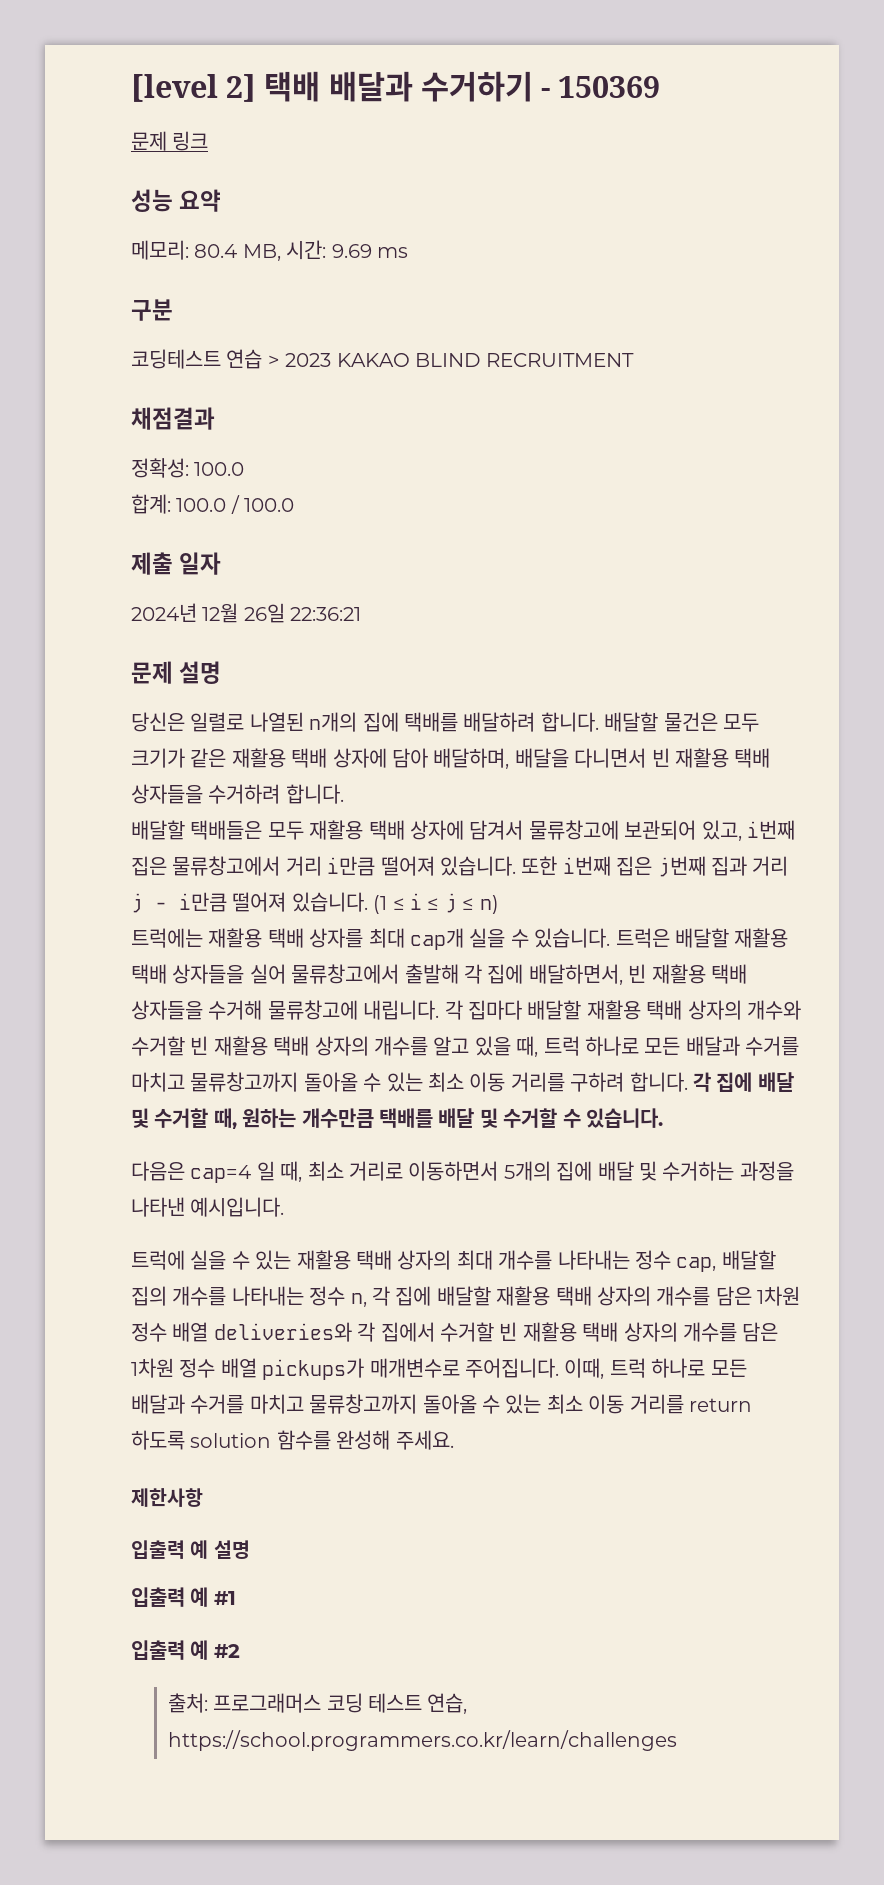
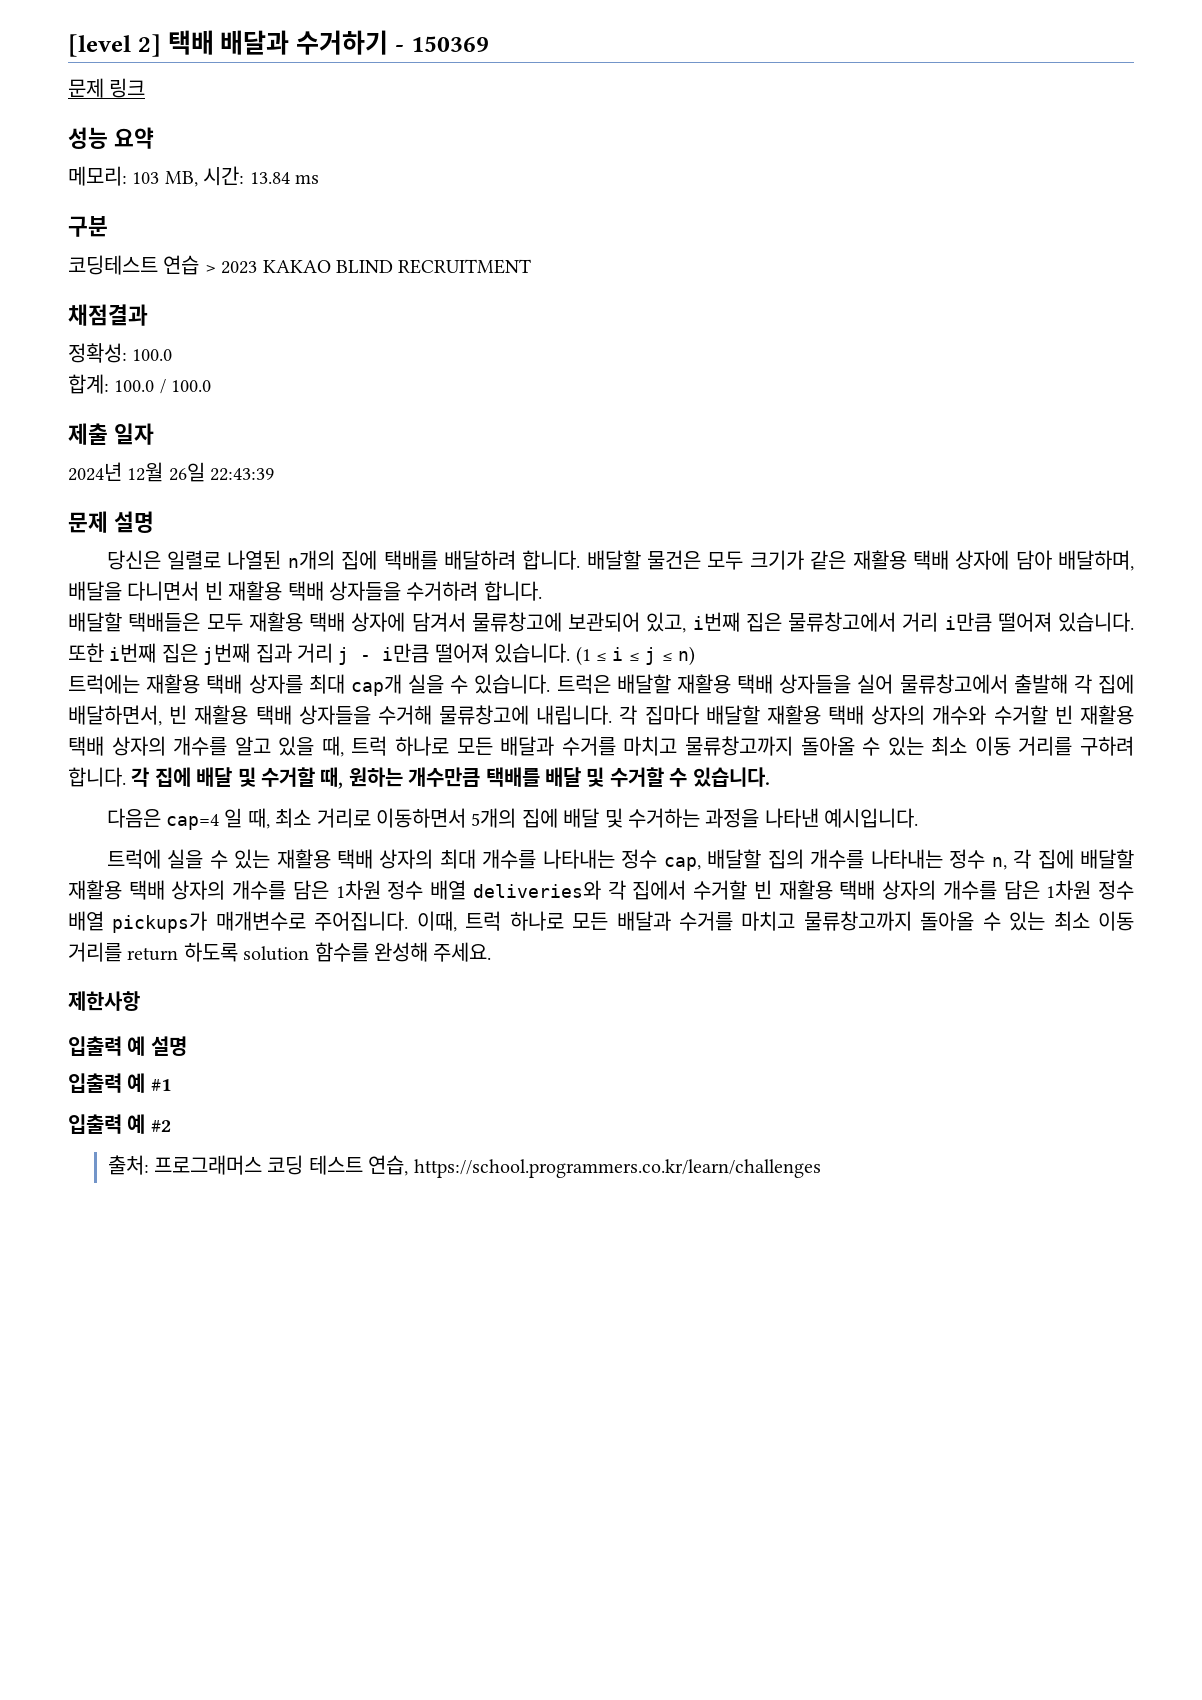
- 메모리: 80.4 MB, 시간: 9.69 ms
+ 메모리: 103 MB, 시간: 13.84 ms
- 2024년 12월 26일 22:36:21
+ 2024년 12월 26일 22:43:39

